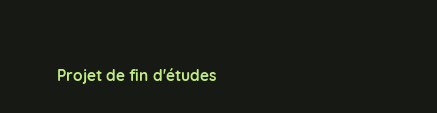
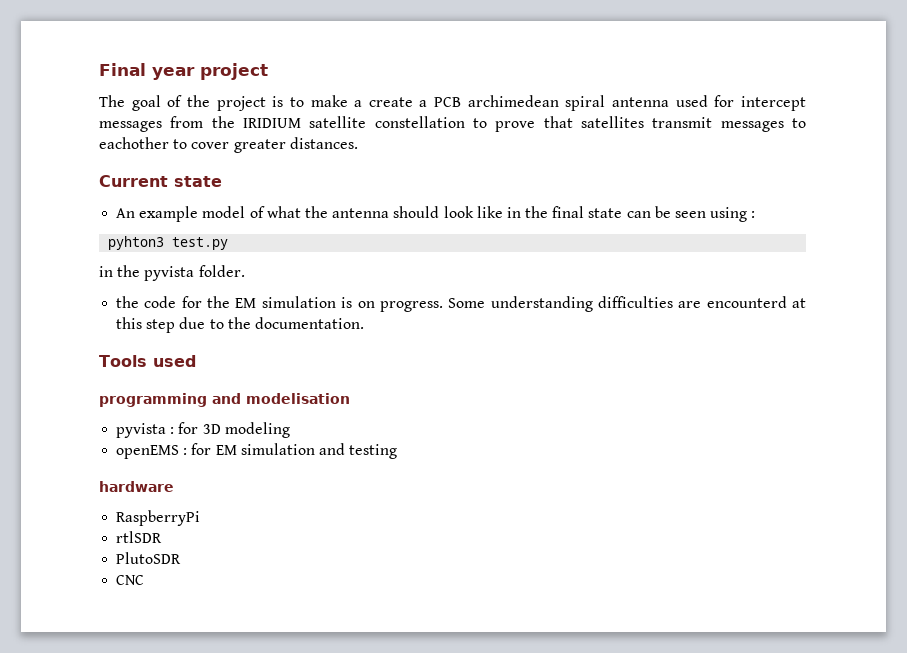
- Projet de fin d'études
+ Final year project
+ The goal of the project is to make a create a PCB archimedean spiral antenna used for intercept messages from the IRIDIUM satellite constellation to prove that satellites transmit messages to eachother to cover greater distances.
+ Current state
+ An example model of what the antenna should look like in the final state can be seen using :
+ pyhton3 test.py
+ in the pyvista folder.
+ the code for the EM simulation is on progress. Some understanding difficulties are encounterd at this step due to the documentation.
+ Tools used
+ programming and modelisation
+ pyvista : for 3D modeling
+ openEMS : for EM simulation and testing
+ hardware
+ RaspberryPi
+ rtlSDR
+ PlutoSDR
+ CNC

